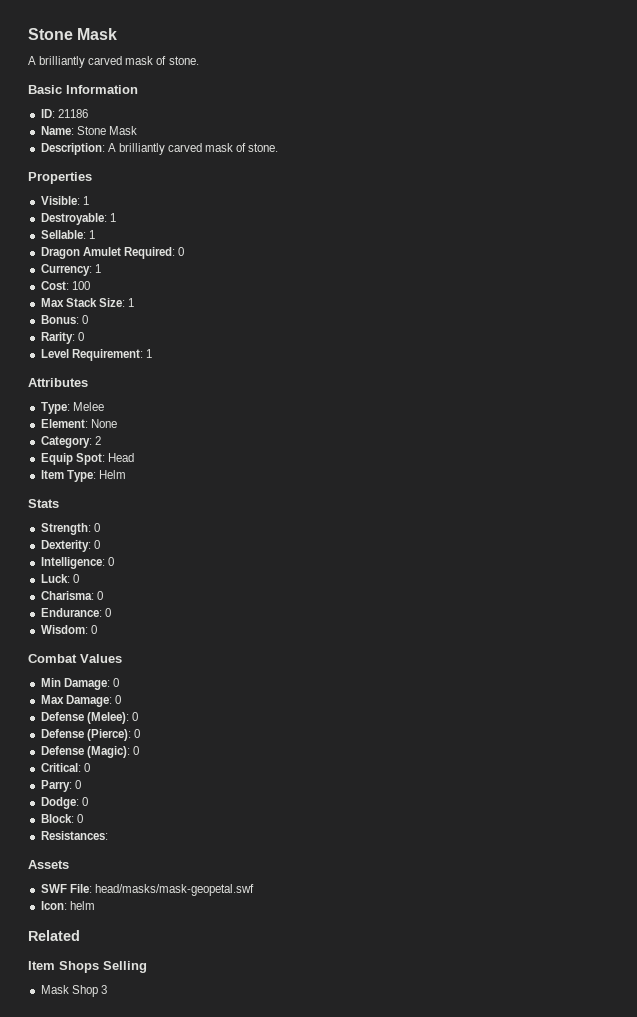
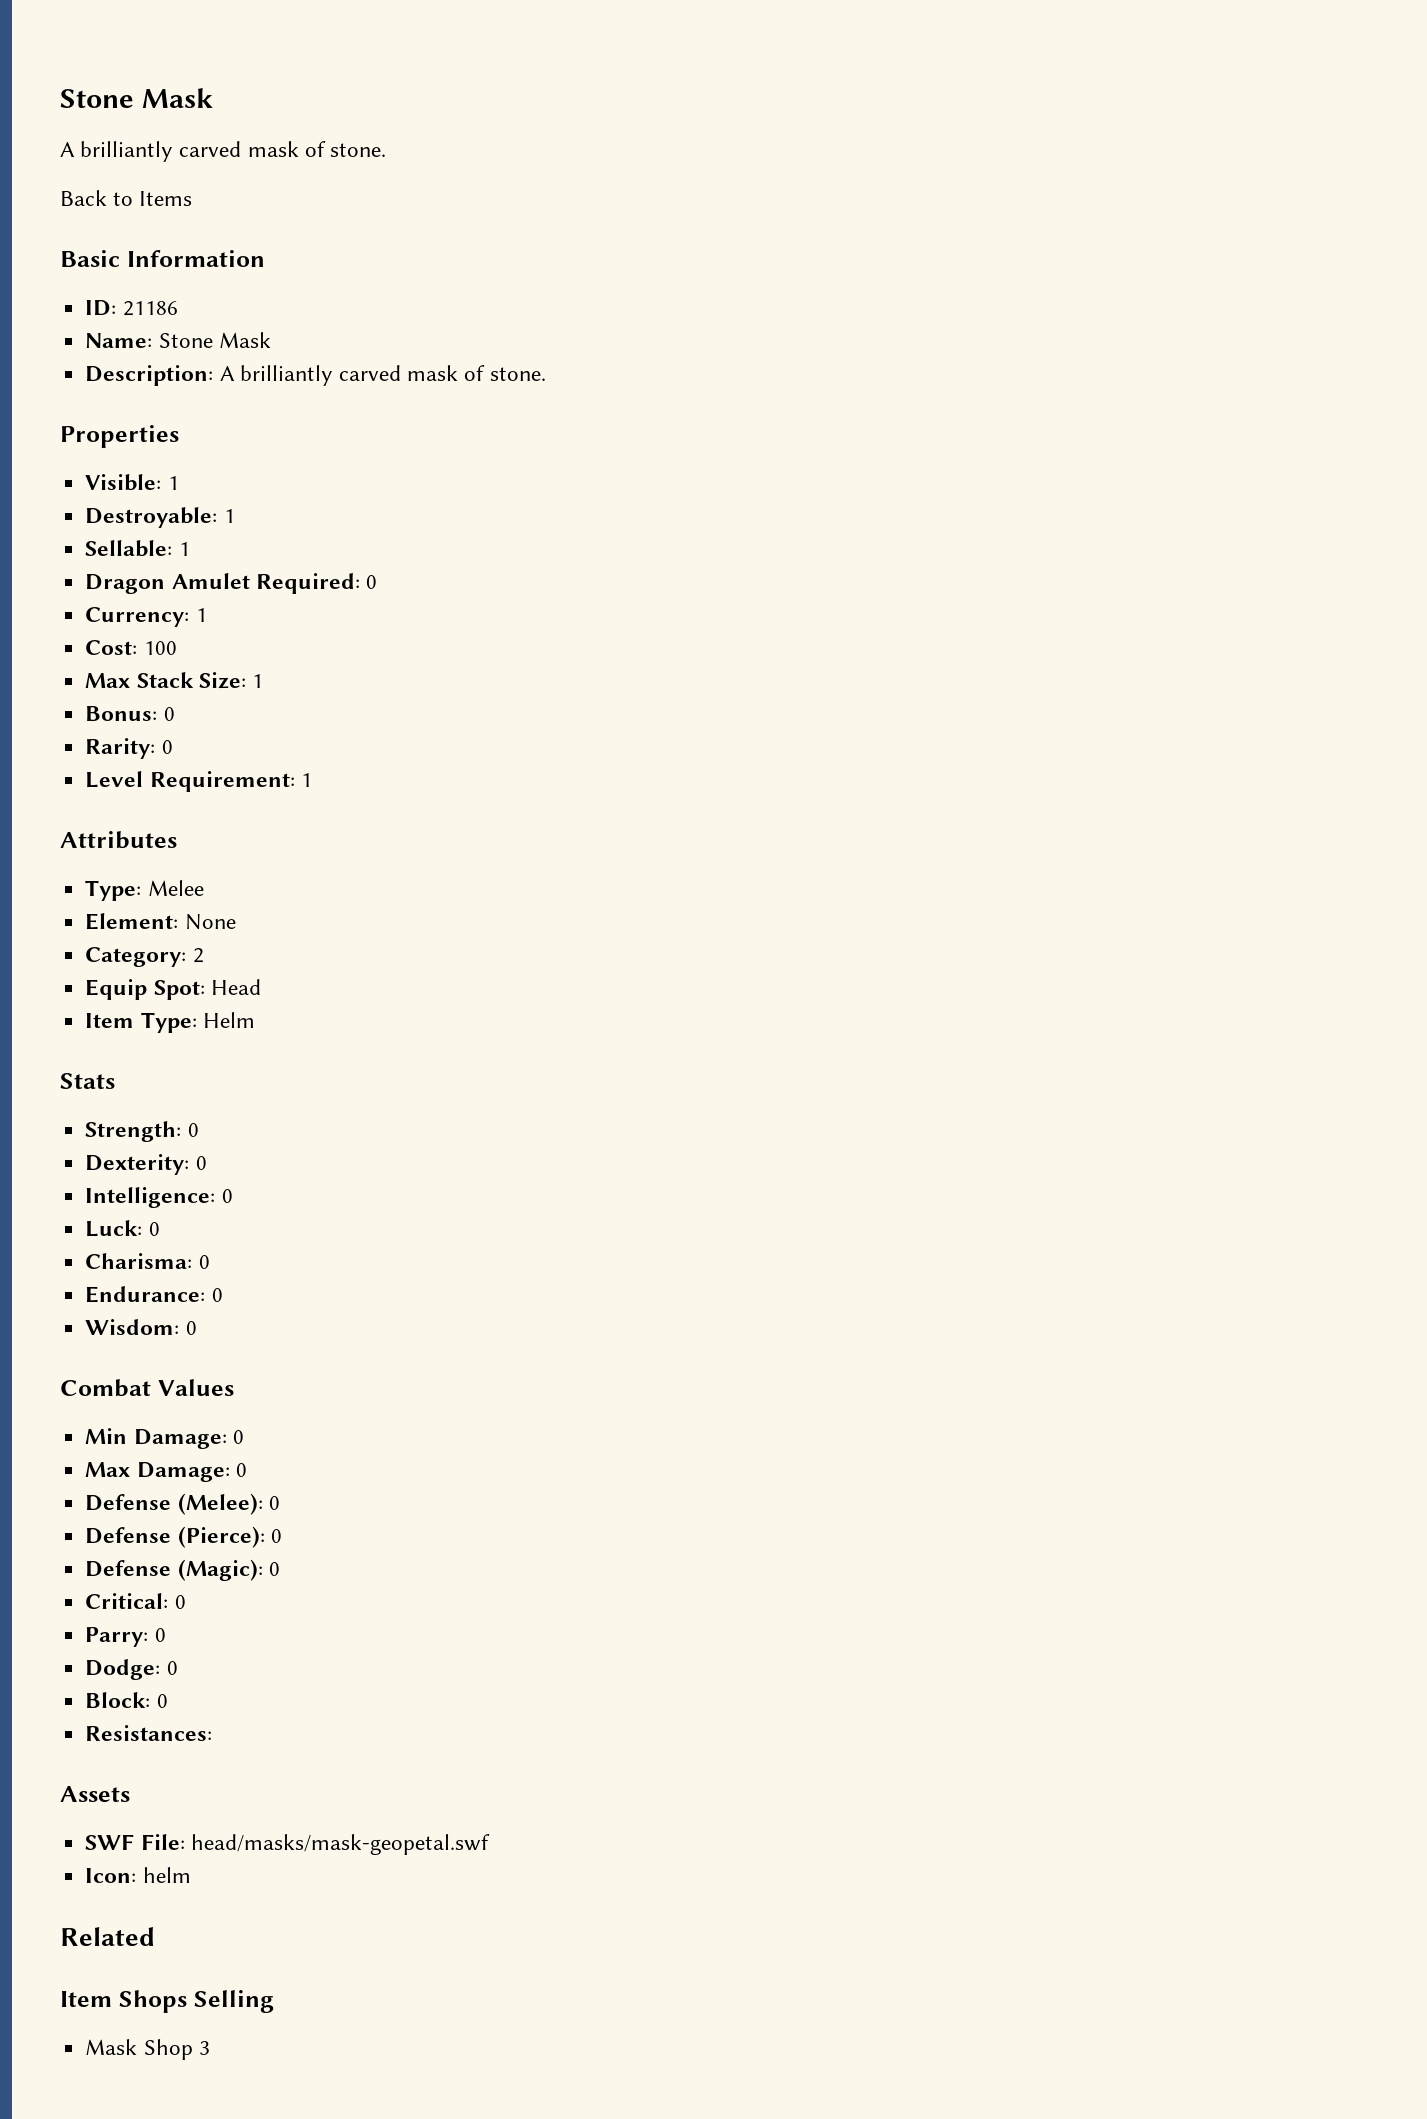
+ Back to Items

